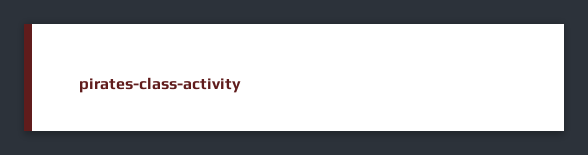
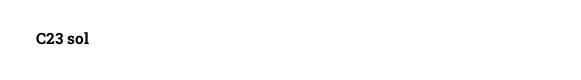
- pirates-class-activity
+ C23 sol

